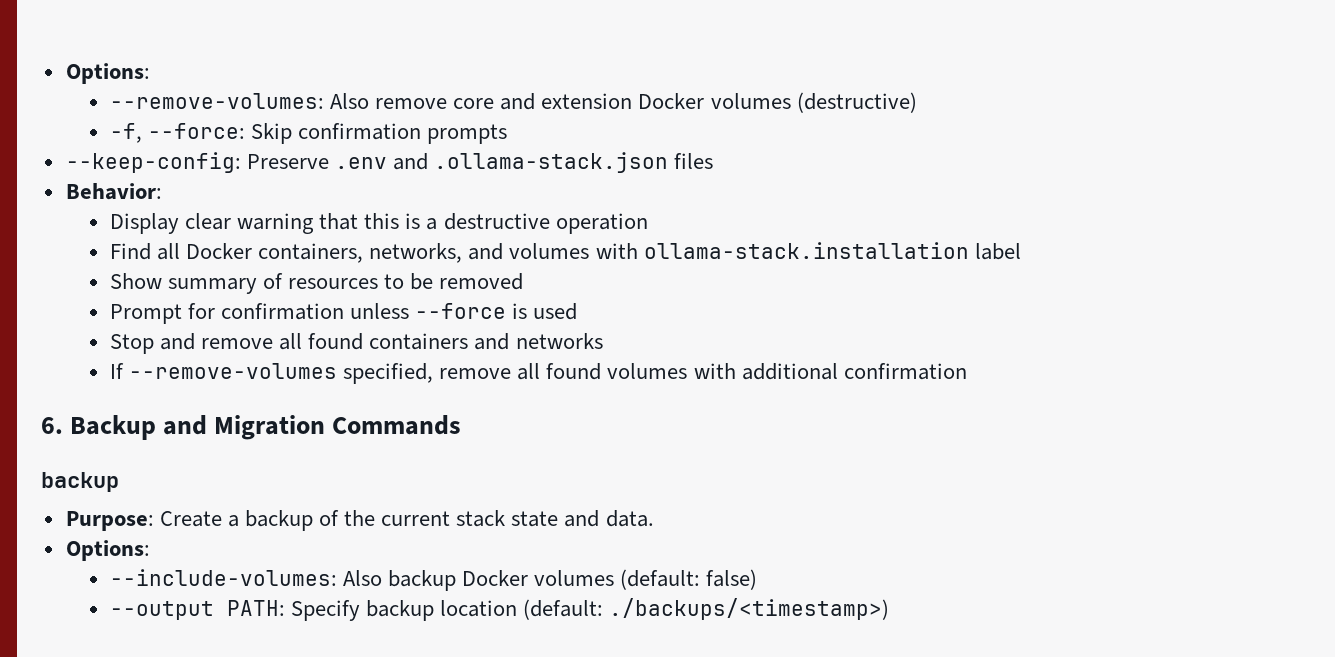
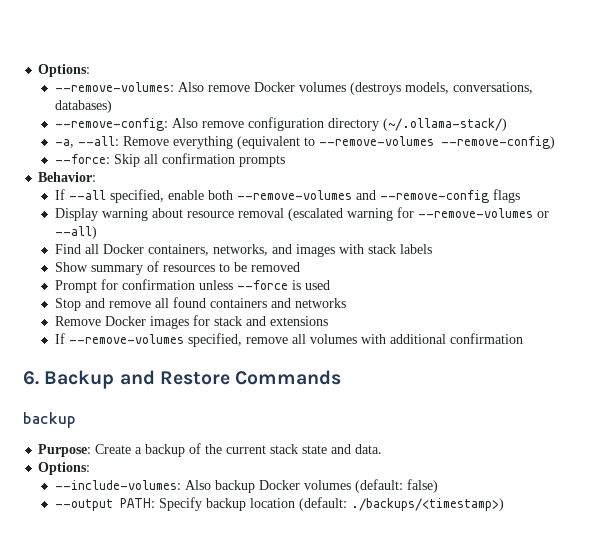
- --remove-volumes: Also remove core and extension Docker volumes (destructive)
- -f, --force: Skip confirmation prompts
+ --remove-volumes: Also remove Docker volumes (destroys models, conversations, databases)
+ --remove-config: Also remove configuration directory (~/.ollama-stack/)
+ -a, --all: Remove everything (equivalent to --remove-volumes --remove-config)
+ --force: Skip all confirmation prompts
- --keep-config: Preserve .env and .ollama-stack.json files
  Behavior:
- Display clear warning that this is a destructive operation
+ If --all specified, enable both --remove-volumes and --remove-config flags
+ Display warning about resource removal (escalated warning for --remove-volumes or --all)
- Find all Docker containers, networks, and volumes with ollama-stack.installation label
+ Find all Docker containers, networks, and images with stack labels
+ Remove Docker images for stack and extensions
- If --remove-volumes specified, remove all found volumes with additional confirmation
+ If --remove-volumes specified, remove all volumes with additional confirmation
- 6. Backup and Migration Commands
+ 6. Backup and Restore Commands

